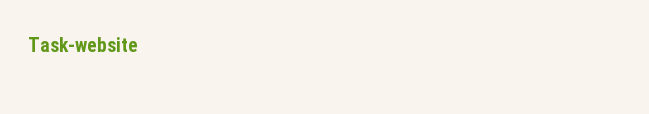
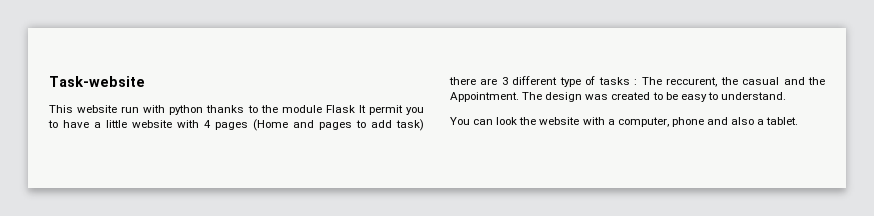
+ This website run with python thanks to the module Flask It permit you to have a little website with 4 pages (Home and pages to add task) there are 3 different type of tasks : The reccurent, the casual and the Appointment. The design was created to be easy to understand.
+ You can look the website with a computer, phone and also a tablet.

